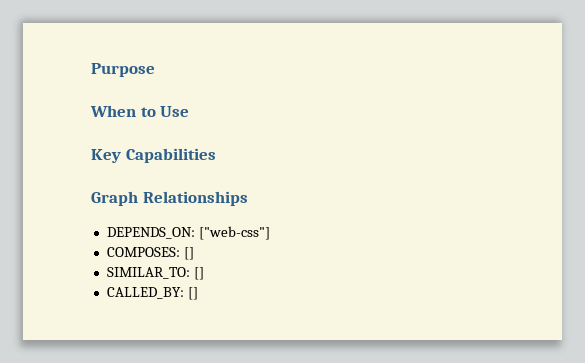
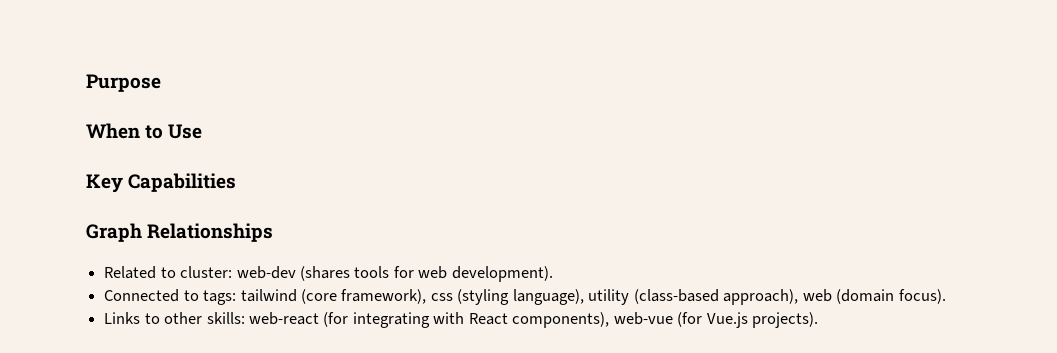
- DEPENDS_ON: ["web-css"]
- COMPOSES: []
- SIMILAR_TO: []
- CALLED_BY: []
+ Related to cluster: web-dev (shares tools for web development).
+ Connected to tags: tailwind (core framework), css (styling language), utility (class-based approach), web (domain focus).
+ Links to other skills: web-react (for integrating with React components), web-vue (for Vue.js projects).

